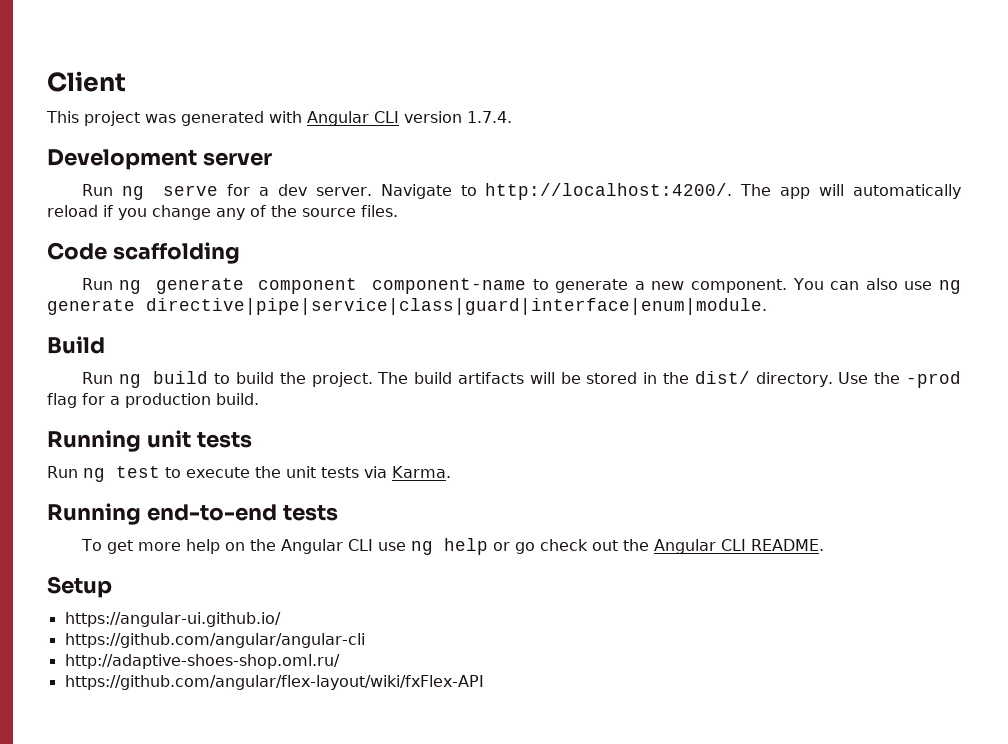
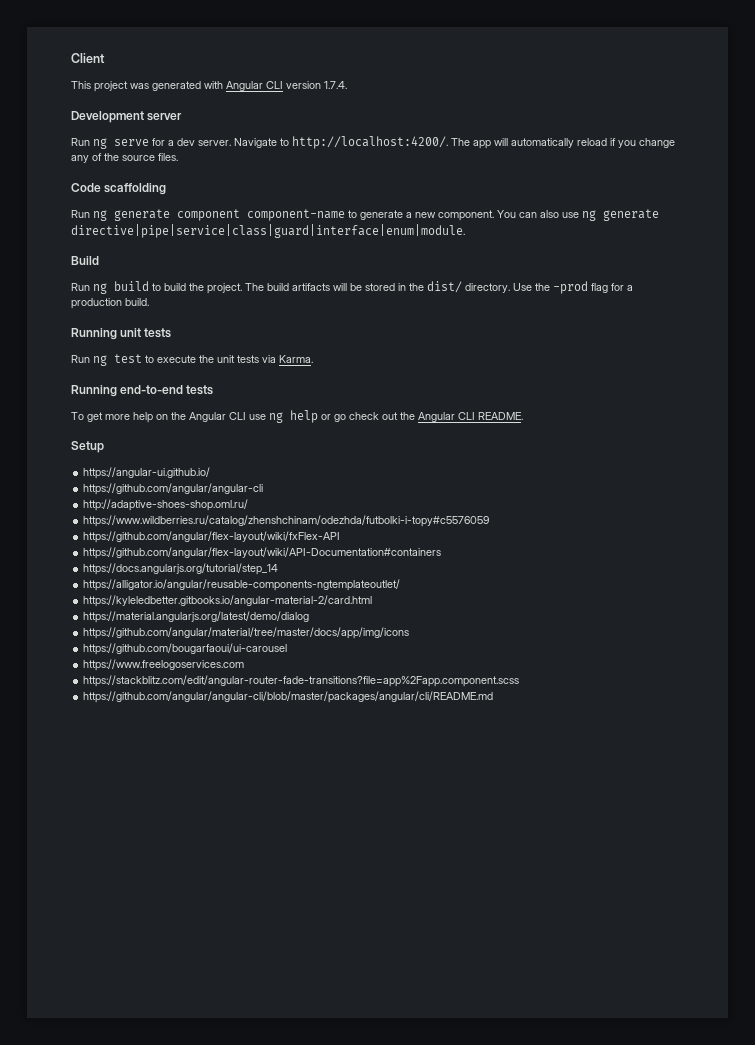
+ https://www.wildberries.ru/catalog/zhenshchinam/odezhda/futbolki-i-topy#c5576059
+ https://github.com/angular/flex-layout/wiki/API-Documentation#containers
+ https://docs.angularjs.org/tutorial/step_14
+ https://alligator.io/angular/reusable-components-ngtemplateoutlet/
+ https://kyleledbetter.gitbooks.io/angular-material-2/card.html
+ https://material.angularjs.org/latest/demo/dialog
+ https://github.com/angular/material/tree/master/docs/app/img/icons
+ https://github.com/bougarfaoui/ui-carousel
+ https://www.freelogoservices.com
+ https://stackblitz.com/edit/angular-router-fade-transitions?file=app%2Fapp.component.scss
+ https://github.com/angular/angular-cli/blob/master/packages/angular/cli/README.md

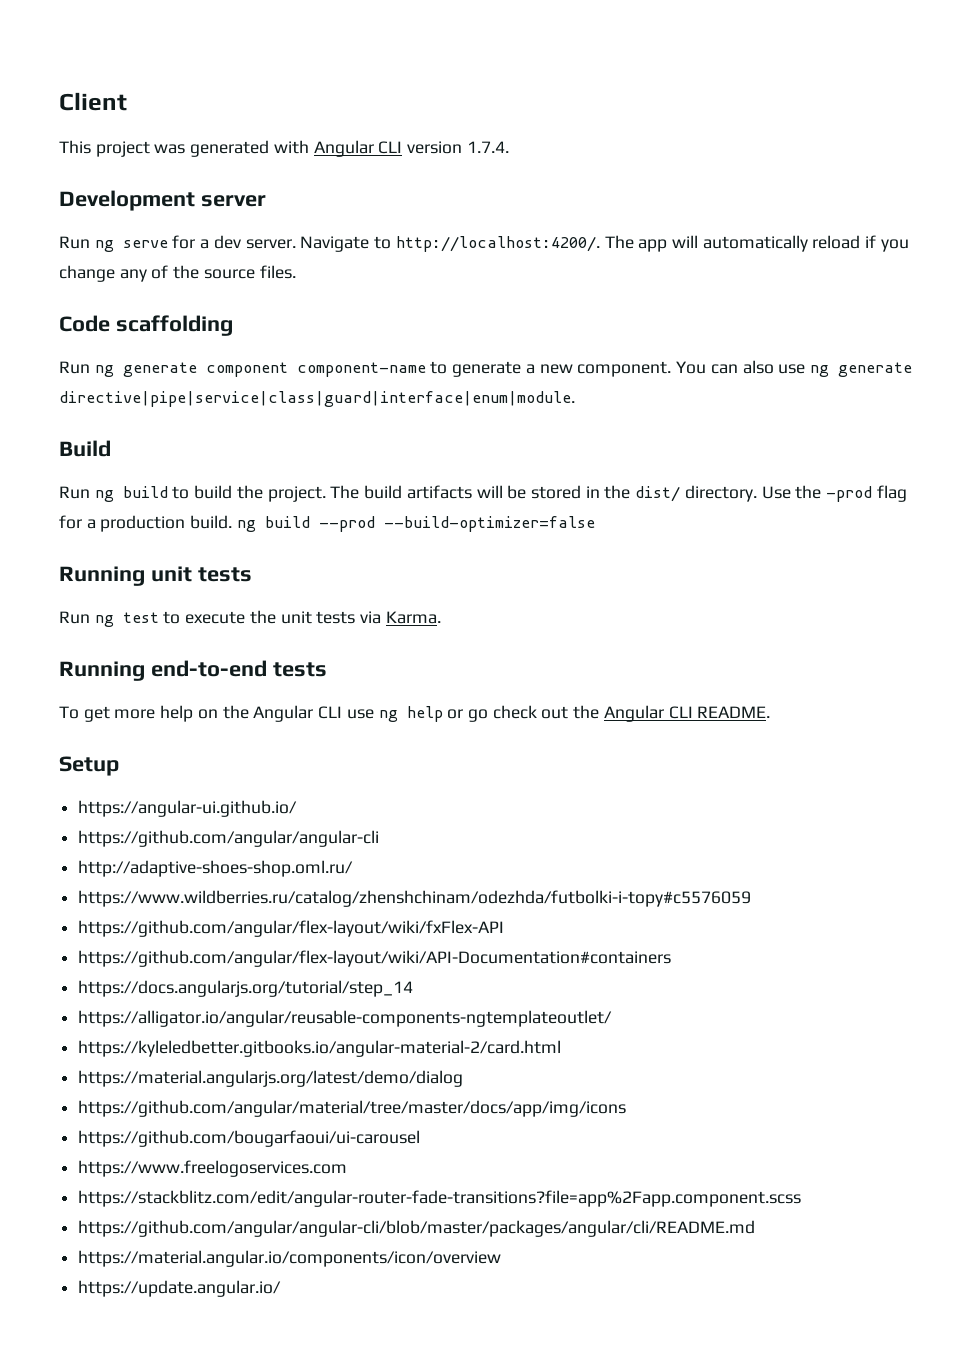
- Use the -prod flag for a production build.
+ Use the -prod flag for a production build. ng build --prod --build-optimizer=false
+ https://material.angular.io/components/icon/overview
+ https://update.angular.io/

